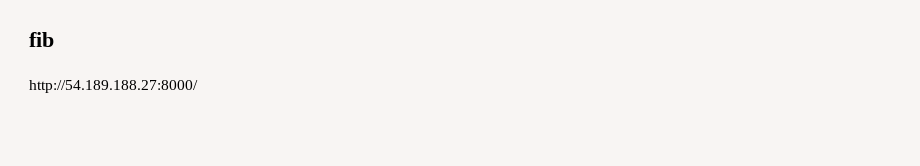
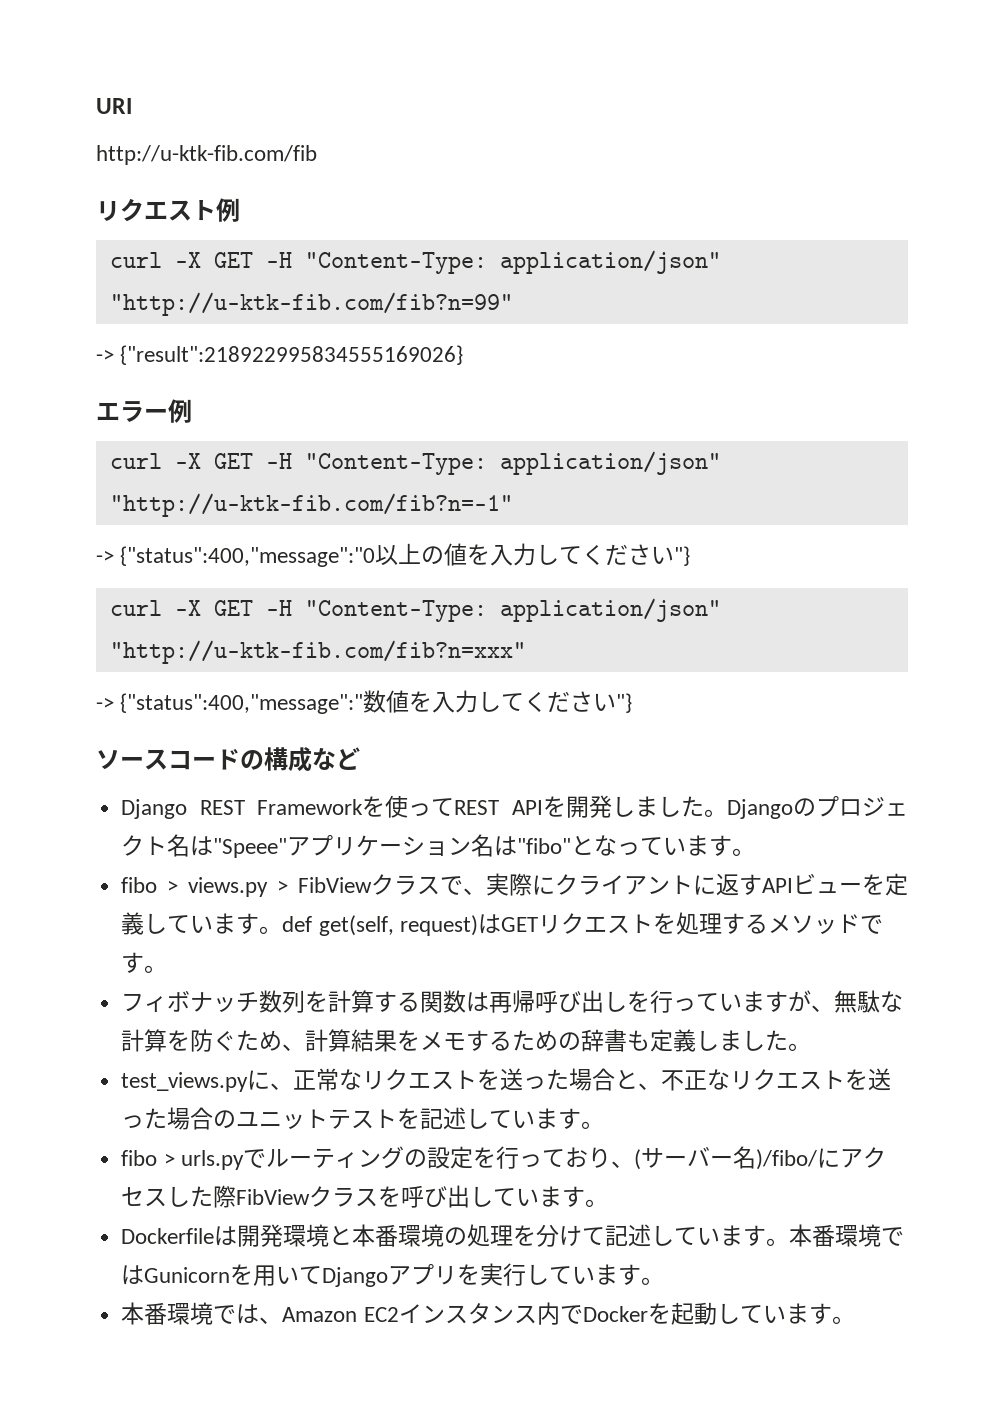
- fib
- http://54.189.188.27:8000/
+ URI
+ http://u-ktk-fib.com/fib
+ リクエスト例
+ curl -X GET -H "Content-Type: application/json" "http://u-ktk-fib.com/fib?n=99"
+ -> {"result":218922995834555169026}
+ エラー例
+ curl -X GET -H "Content-Type: application/json" "http://u-ktk-fib.com/fib?n=-1"
+ -> {"status":400,"message":"0以上の値を入力してください"}
+ curl -X GET -H "Content-Type: application/json" "http://u-ktk-fib.com/fib?n=xxx"
+ -> {"status":400,"message":"数値を入力してください"}
+ ソースコードの構成など
+ Django REST Frameworkを使ってREST APIを開発しました。Djangoのプロジェクト名は"Speee"アプリケーション名は"fibo"となっています。
+ fibo > views.py > FibViewクラスで、実際にクライアントに返すAPIビューを定義しています。def get(self, request)はGETリクエストを処理するメソッドです。
+ フィボナッチ数列を計算する関数は再帰呼び出しを行っていますが、無駄な計算を防ぐため、計算結果をメモするための辞書も定義しました。
+ test_views.pyに、正常なリクエストを送った場合と、不正なリクエストを送った場合のユニットテストを記述しています。
+ fibo > urls.pyでルーティングの設定を行っており、(サーバー名)/fibo/にアクセスした際FibViewクラスを呼び出しています。
+ Dockerfileは開発環境と本番環境の処理を分けて記述しています。本番環境ではGunicornを用いてDjangoアプリを実行しています。
+ 本番環境では、Amazon EC2インスタンス内でDockerを起動しています。

